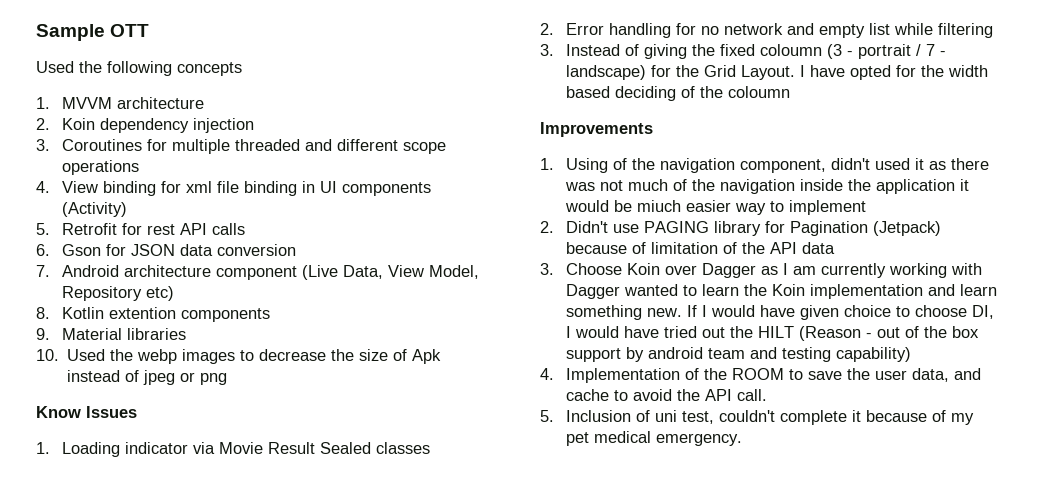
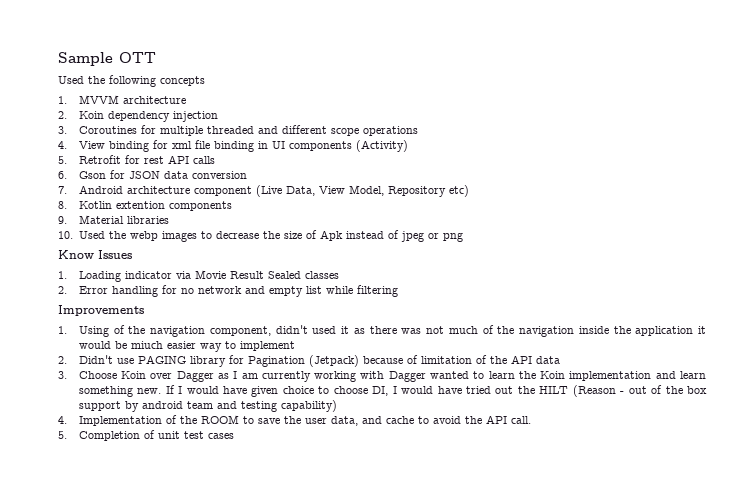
- 3. Instead of giving the fixed coloumn (3 - portrait / 7 - landscape) for the Grid Layout. I have opted for the width based deciding of the coloumn
- 5. Inclusion of uni test, couldn't complete it because of my pet medical emergency.
+ 5. Completion of unit test cases

